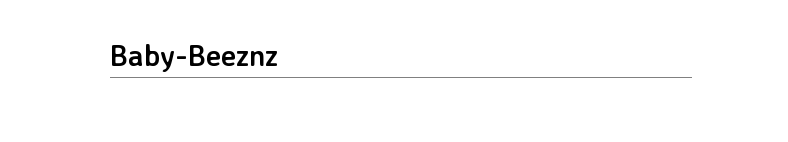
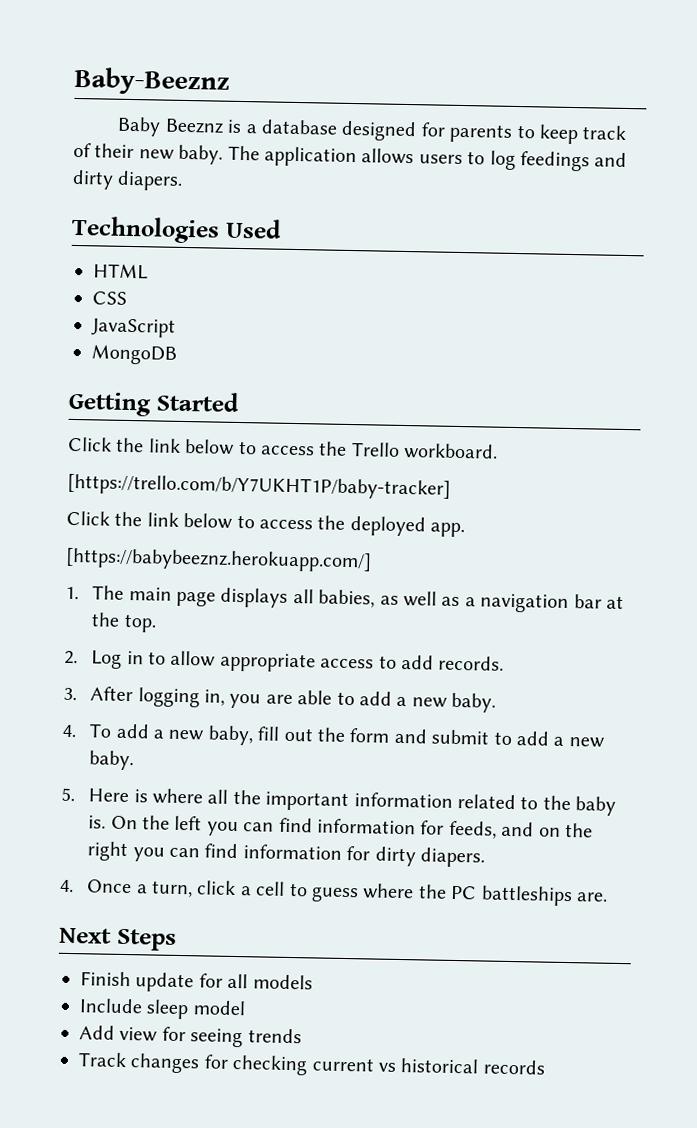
+ Baby Beeznz is a database designed for parents to keep track of their new baby. The application allows users to log feedings and dirty diapers.
+ Technologies Used
+ HTML
+ CSS
+ JavaScript
+ MongoDB
+ Getting Started
+ Click the link below to access the Trello workboard.
+ [https://trello.com/b/Y7UKHT1P/baby-tracker]
+ Click the link below to access the deployed app.
+ [https://babybeeznz.herokuapp.com/]
+ 1. The main page displays all babies, as well as a navigation bar at the top.
+ 2. Log in to allow appropriate access to add records.
+ 3. After logging in, you are able to add a new baby.
+ 4. To add a new baby, fill out the form and submit to add a new baby.
+ 5. Here is where all the important information related to the baby is. On the left you can find information for feeds, and on the right you can find information for dirty diapers.
+ 4. Once a turn, click a cell to guess where the PC battleships are.
+ Next Steps
+ Finish update for all models
+ Include sleep model
+ Add view for seeing trends
+ Track changes for checking current vs historical records

